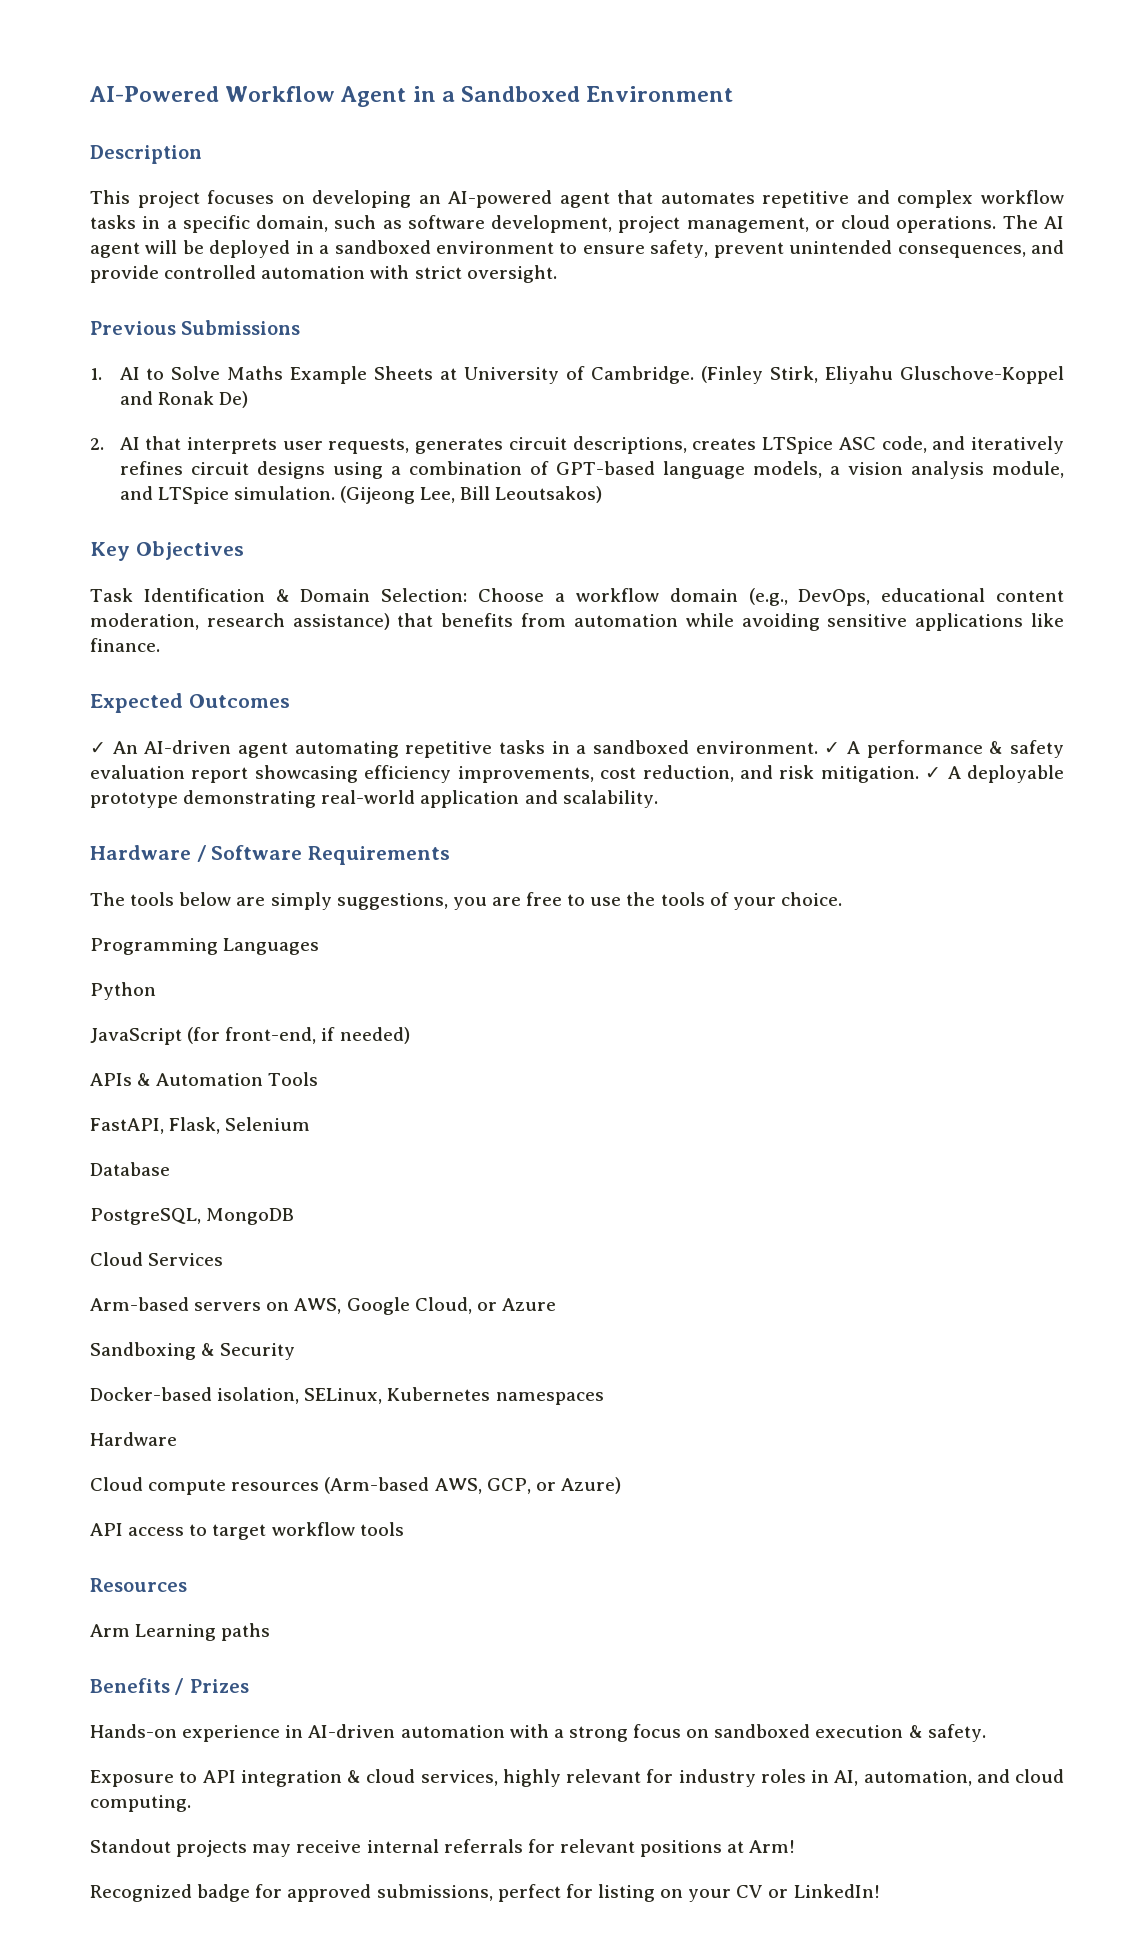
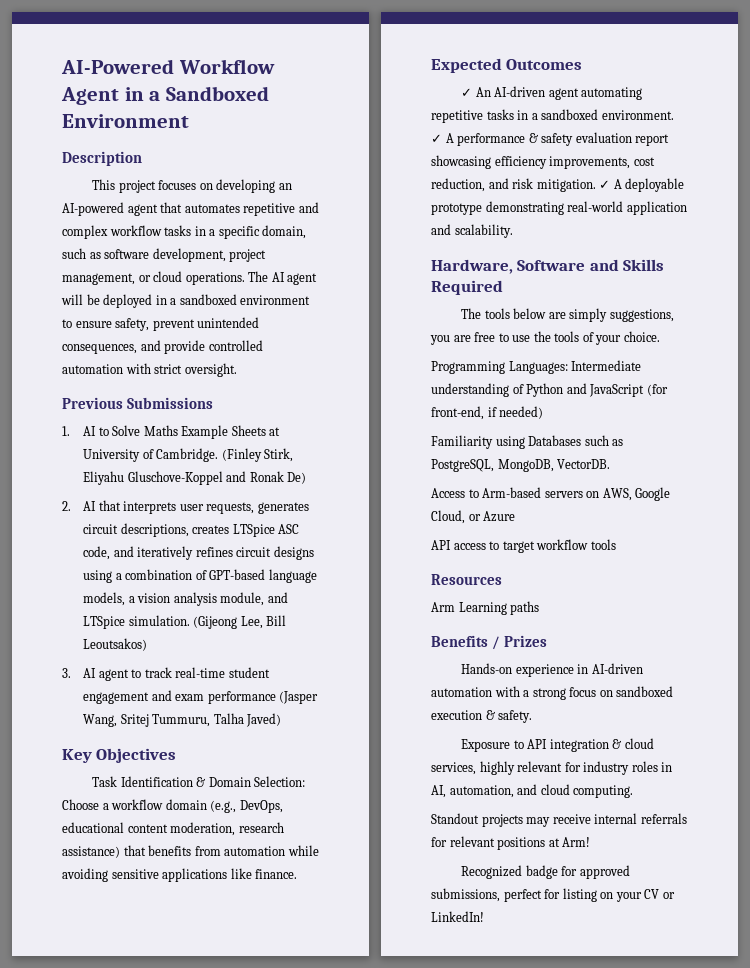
+ 3. AI agent to track real-time student engagement and exam performance (Jasper Wang, Sritej Tummuru, Talha Javed)
- Hardware / Software Requirements
+ Hardware, Software and Skills Required
- Programming Languages
- Python
- JavaScript (for front-end, if needed)
+ Programming Languages: Intermediate understanding of Python and JavaScript (for front-end, if needed)
- APIs & Automation Tools
- FastAPI, Flask, Selenium
- Database
- PostgreSQL, MongoDB
- Cloud Services
- Arm-based servers on AWS, Google Cloud, or Azure
+ Familiarity using Databases such as PostgreSQL, MongoDB, VectorDB.
+ Access to Arm-based servers on AWS, Google Cloud, or Azure
- Sandboxing & Security
- Docker-based isolation, SELinux, Kubernetes namespaces
- Hardware
- Cloud compute resources (Arm-based AWS, GCP, or Azure)

